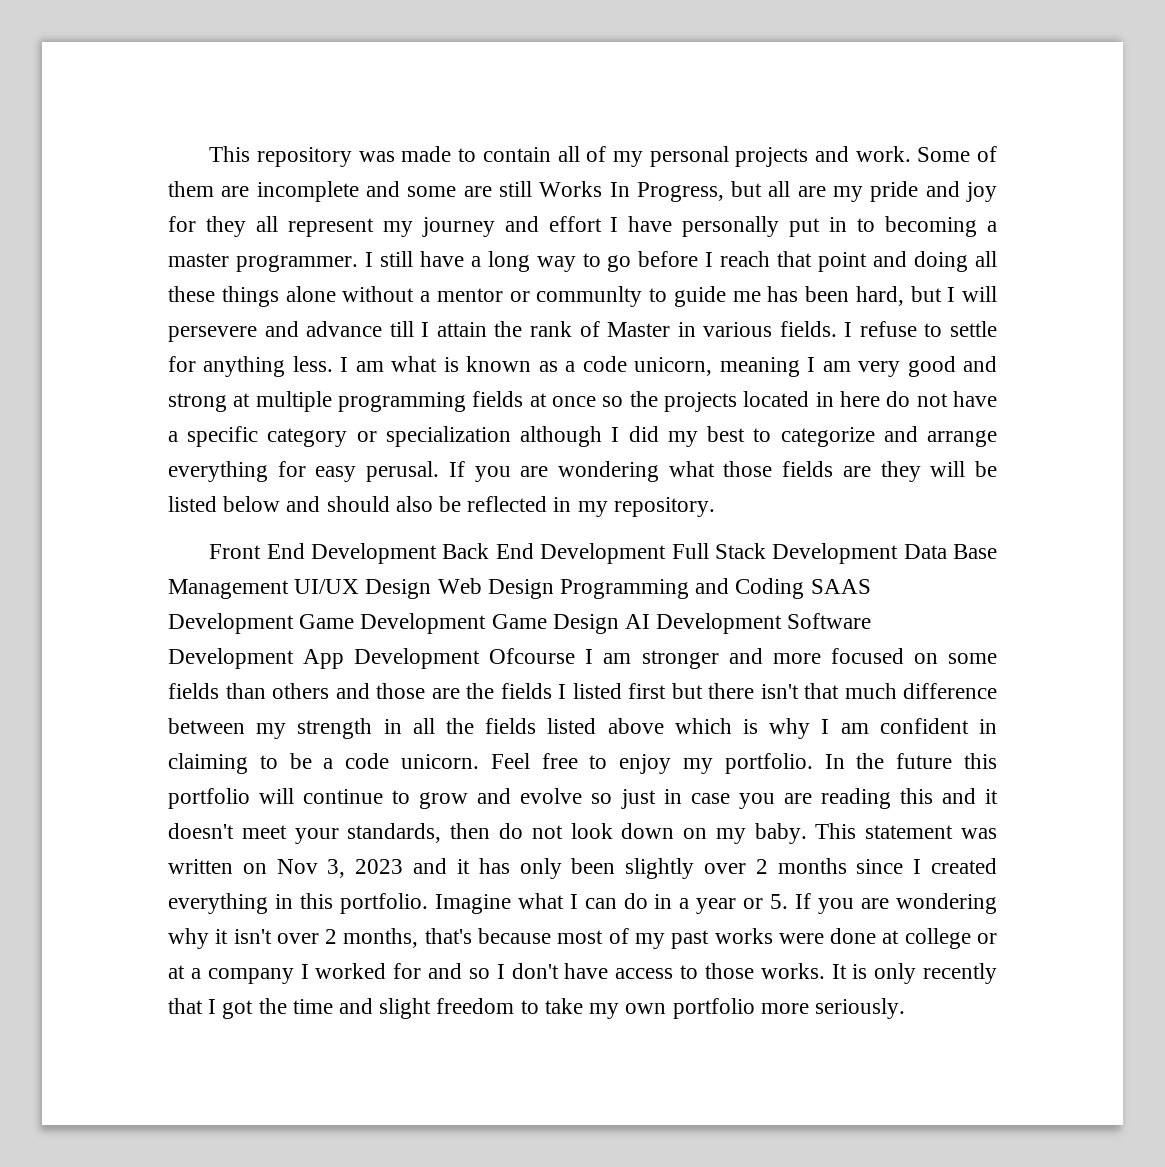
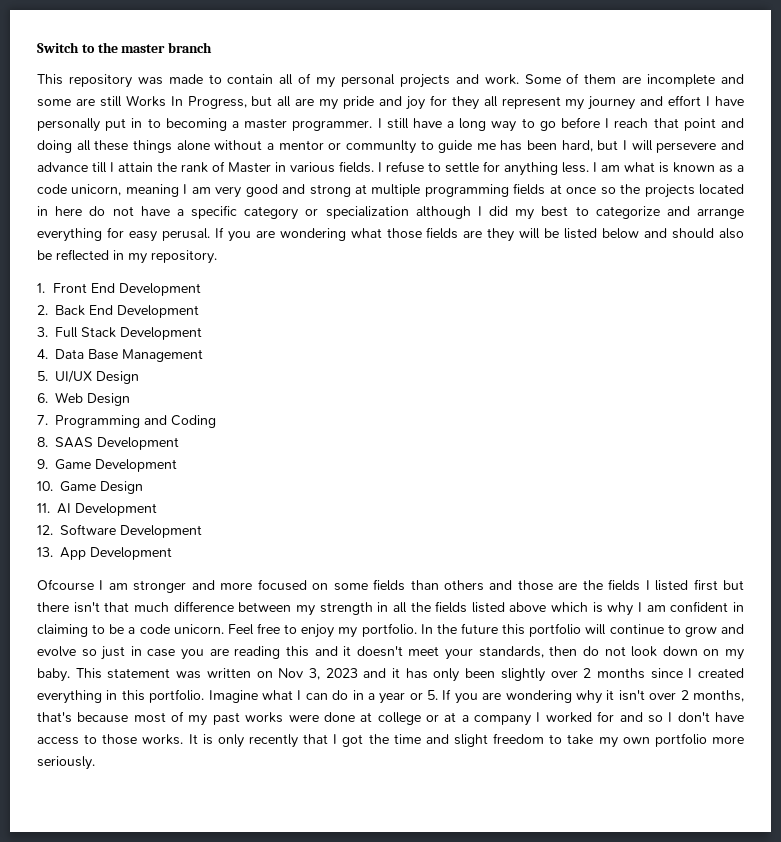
+ Switch to the master branch
- Front End Development Back End Development Full Stack Development Data Base Management UI/UX Design Web Design Programming and Coding SAAS Development Game Development Game Design AI Development Software Development App Development Ofcourse I am stronger and more focused on some fields than others and those are the fields I listed first but there isn't that much difference between my strength in all the fields listed above which is why I am confident in claiming to be a code unicorn.
+ 1. Front End Development
+ 2. Back End Development
+ 3. Full Stack Development
+ 4. Data Base Management
+ 5. UI/UX Design
+ 6. Web Design
+ 7. Programming and Coding
+ 8. SAAS Development
+ 9. Game Development
+ 10. Game Design
+ 11. AI Development
+ 12. Software Development
+ 13. App Development
+ Ofcourse I am stronger and more focused on some fields than others and those are the fields I listed first but there isn't that much difference between my strength in all the fields listed above which is why I am confident in claiming to be a code unicorn.

